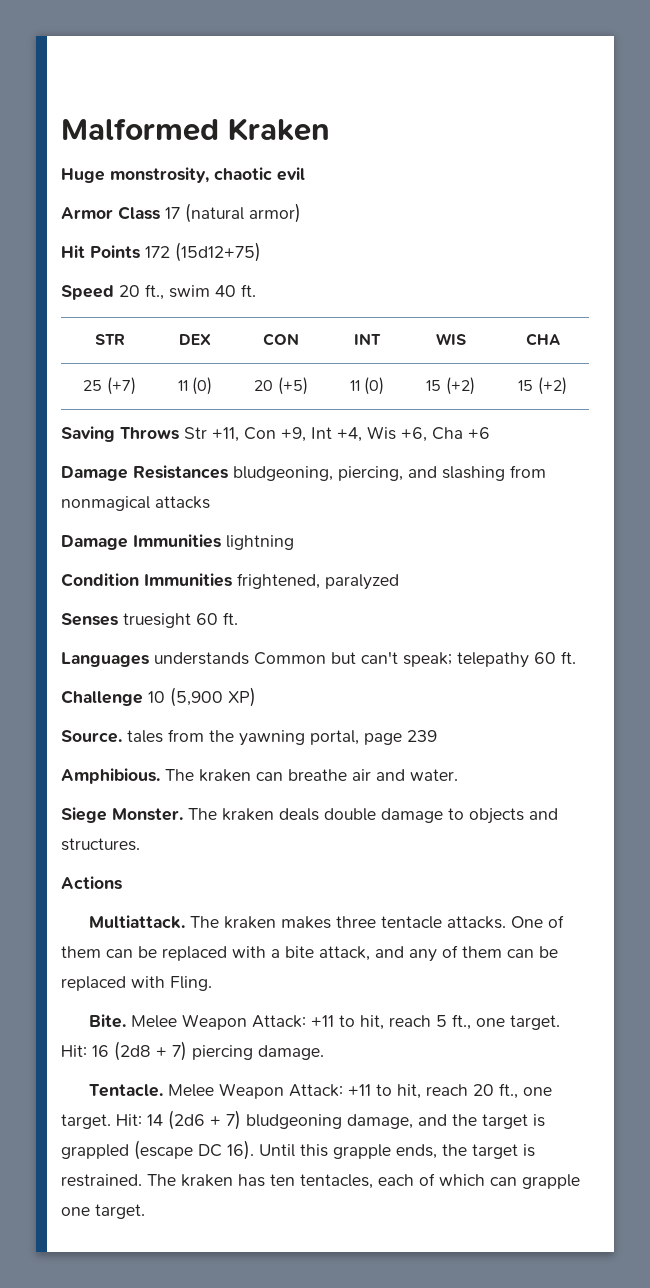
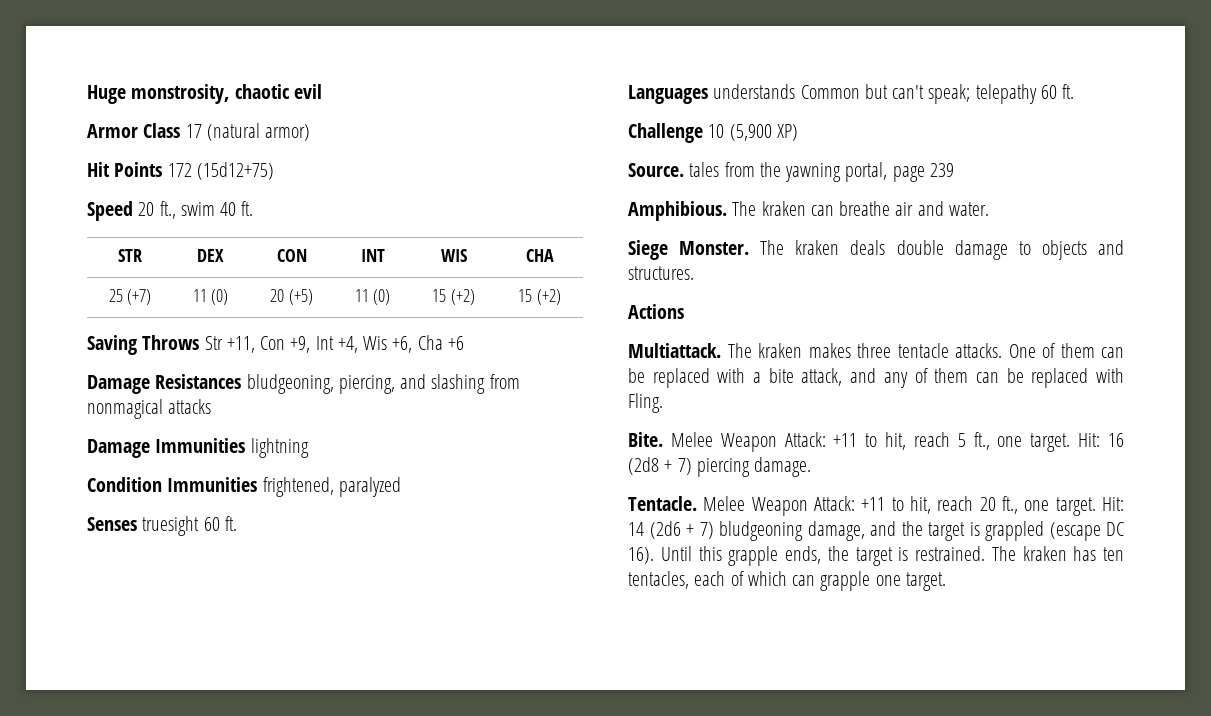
- Malformed Kraken

